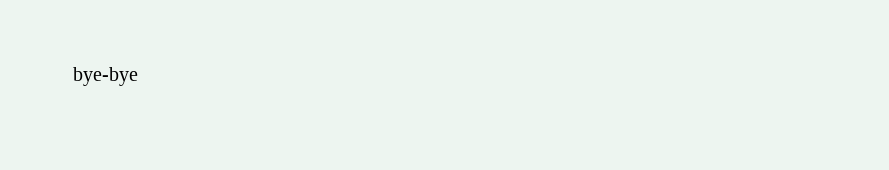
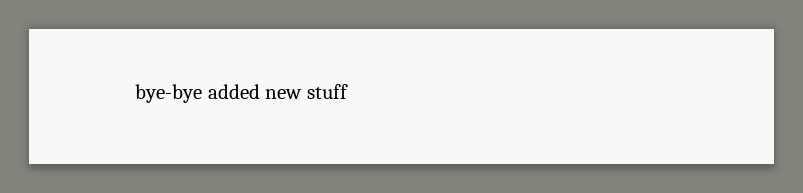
- bye-bye
+ bye-bye added new stuff

